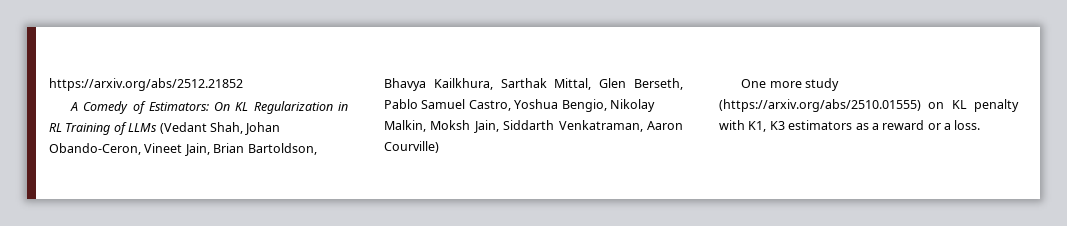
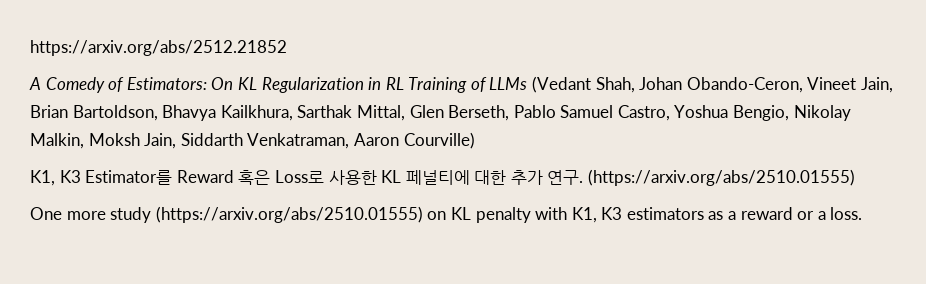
+ K1, K3 Estimator를 Reward 혹은 Loss로 사용한 KL 페널티에 대한 추가 연구. (https://arxiv.org/abs/2510.01555)

